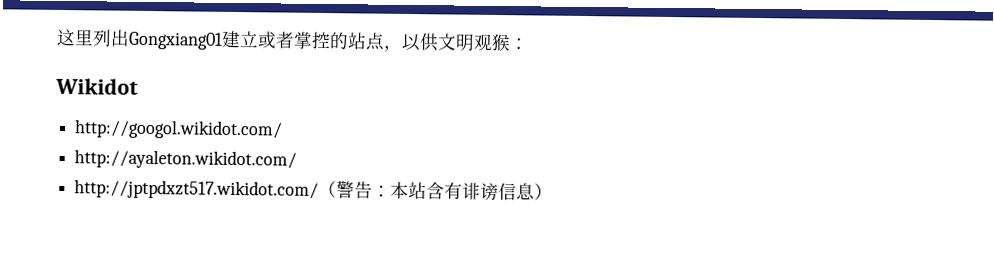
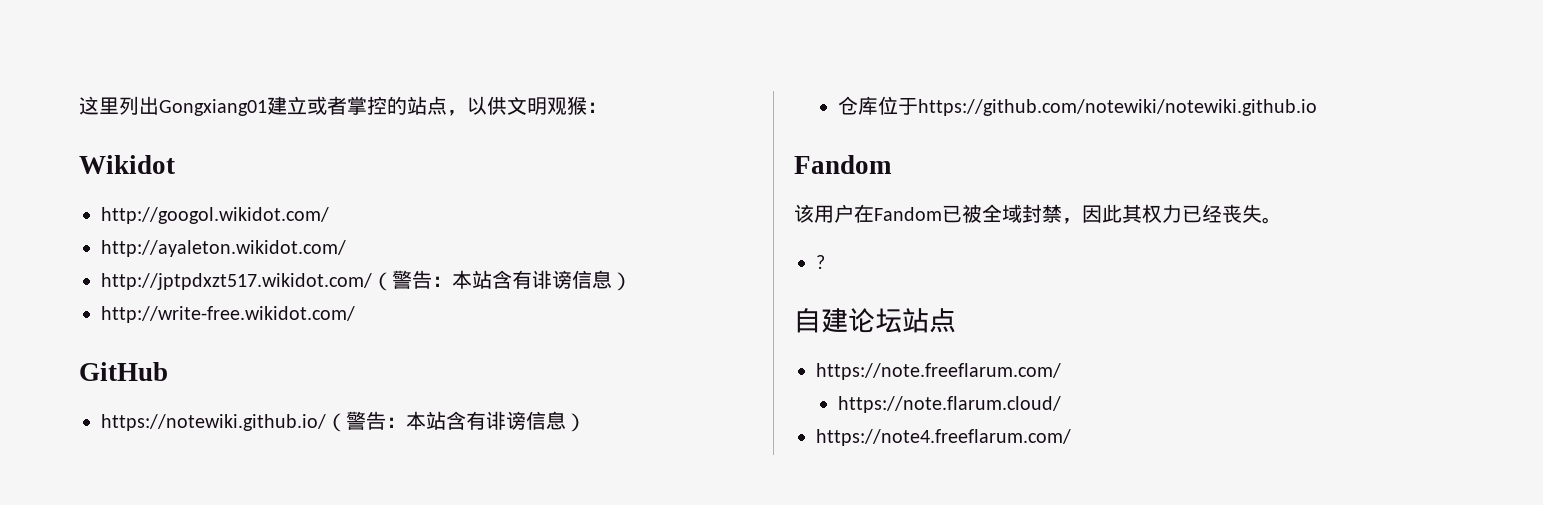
+ http://write-free.wikidot.com/
+ GitHub
+ https://notewiki.github.io/（警告：本站含有诽谤信息）
+ 仓库位于https://github.com/notewiki/notewiki.github.io
+ Fandom
+ 该用户在Fandom已被全域封禁，因此其权力已经丧失。
+ ?
+ 自建论坛站点
+ https://note.freeflarum.com/
+ https://note.flarum.cloud/
+ https://note4.freeflarum.com/

